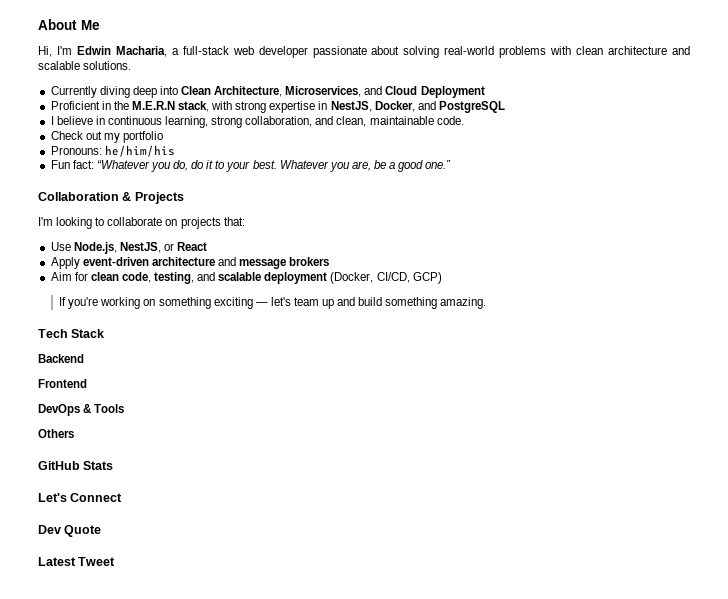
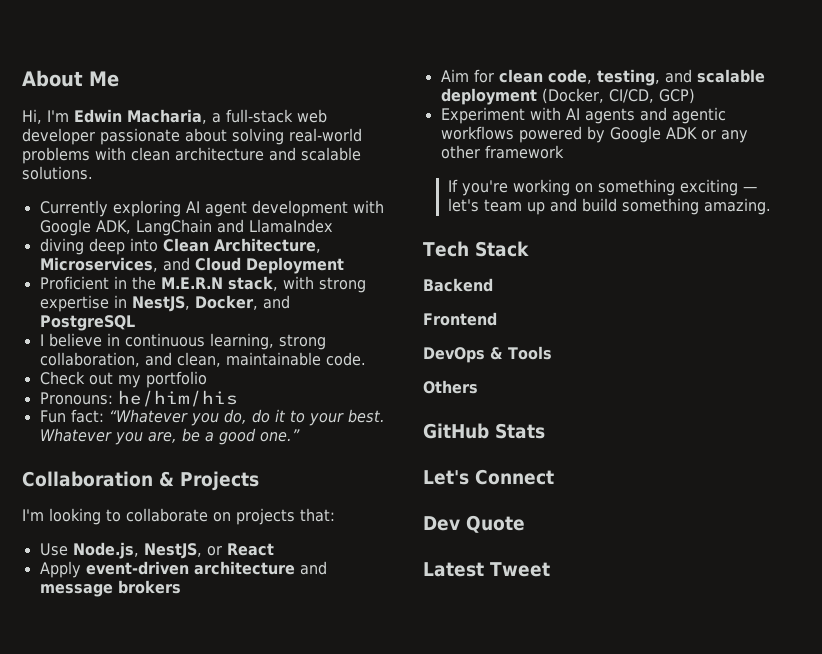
- Currently diving deep into Clean Architecture, Microservices, and Cloud Deployment
+ Currently exploring AI agent development with Google ADK, LangChain and LlamaIndex
+ diving deep into Clean Architecture, Microservices, and Cloud Deployment
+ Experiment with AI agents and agentic workflows powered by Google ADK or any other framework

